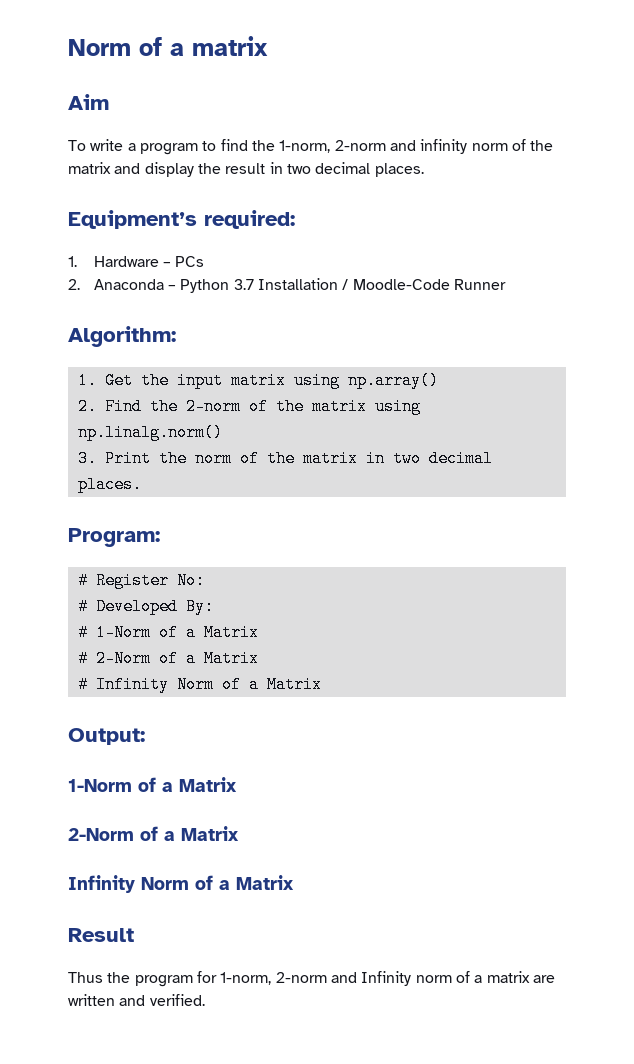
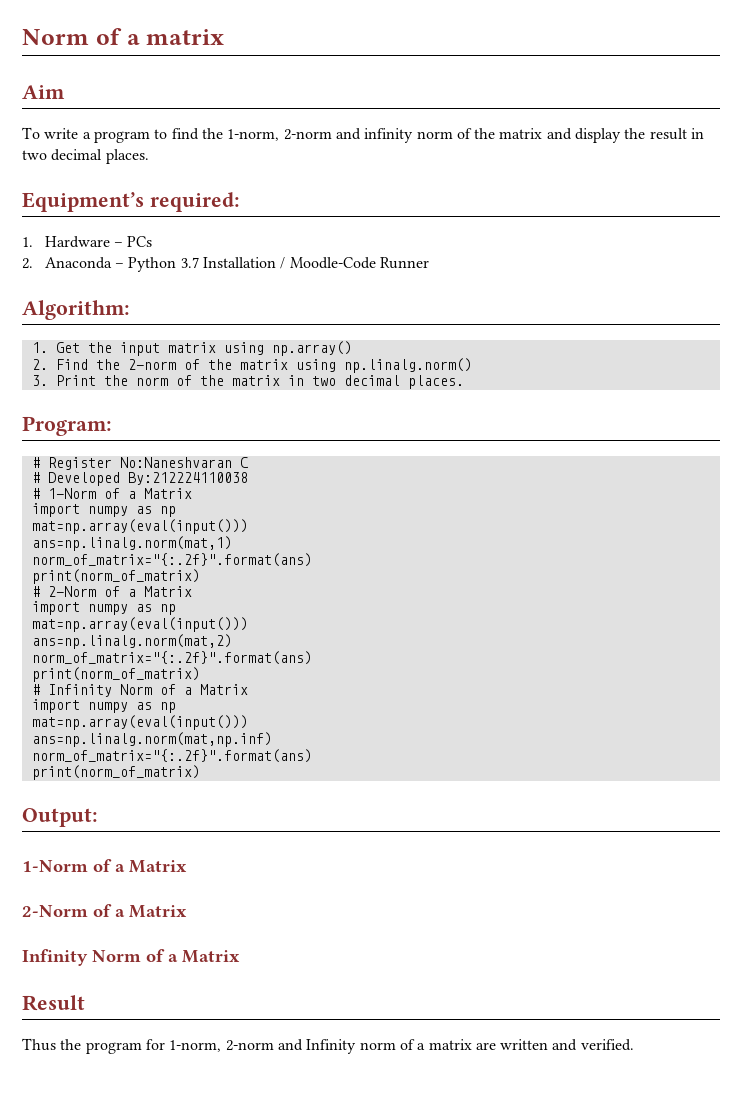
- # Register No:
+ # Register No:Naneshvaran C
- # Developed By:
+ # Developed By:212224110038
  # 1-Norm of a Matrix
+ import numpy as np
+ mat=np.array(eval(input()))
+ ans=np.linalg.norm(mat,1)
+ norm_of_matrix="{:.2f}".format(ans)
+ print(norm_of_matrix)
  # 2-Norm of a Matrix
+ import numpy as np
+ mat=np.array(eval(input()))
+ ans=np.linalg.norm(mat,2)
+ norm_of_matrix="{:.2f}".format(ans)
+ print(norm_of_matrix)
  # Infinity Norm of a Matrix
+ import numpy as np
+ mat=np.array(eval(input()))
+ ans=np.linalg.norm(mat,np.inf)
+ norm_of_matrix="{:.2f}".format(ans)
+ print(norm_of_matrix)

